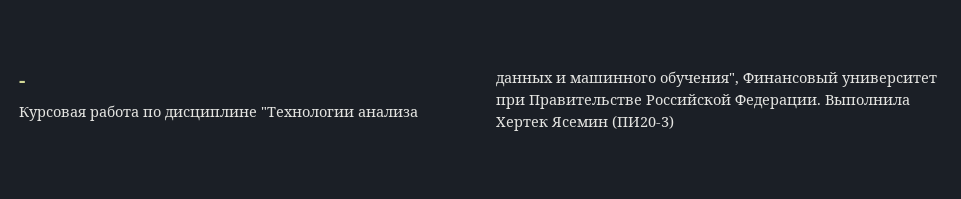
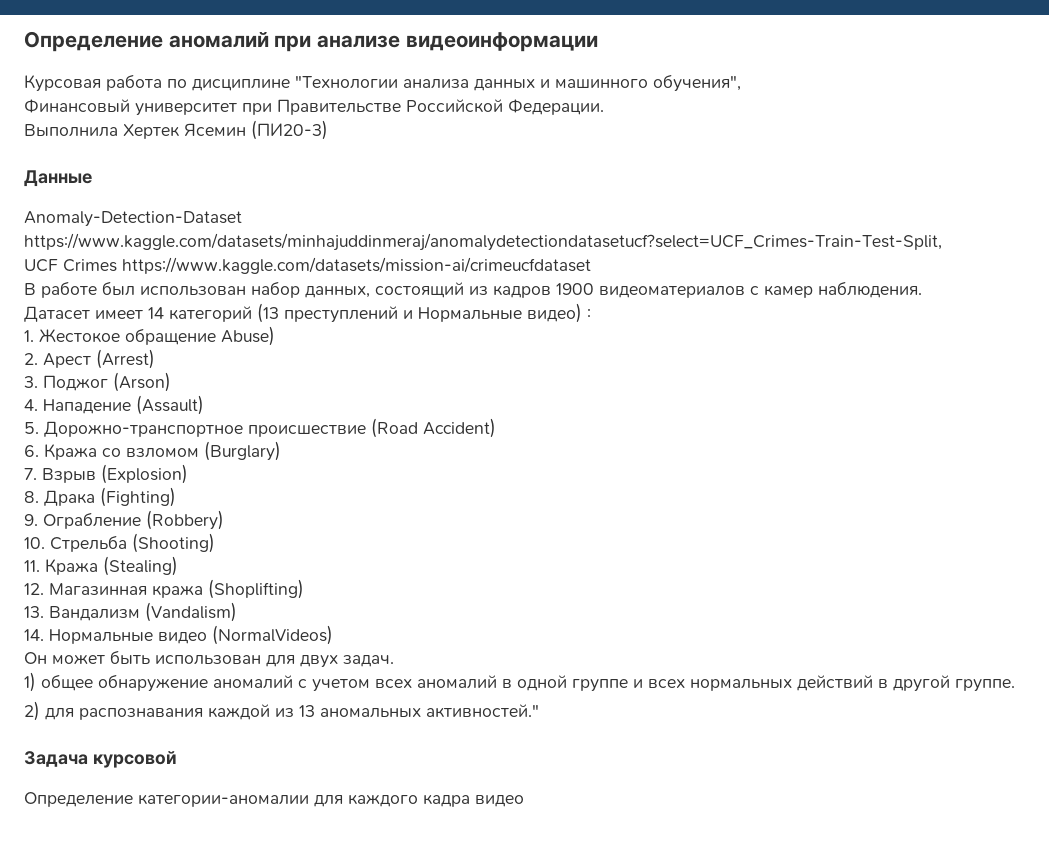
- -
+ Определение аномалий при анализе видеоинформации
- Курсовая работа по дисциплине "Технологии анализа данных и машинного обучения", Финансовый университет при Правительстве Российской Федерации. Выполнила Хертек Ясемин (ПИ20-3)
+ Курсовая работа по дисциплине "Технологии анализа данных и машинного обучения",
+ Финансовый университет при Правительстве Российской Федерации.
+ Выполнила Хертек Ясемин (ПИ20-3)
+ Данные
+ Anomaly-Detection-Dataset https://www.kaggle.com/datasets/minhajuddinmeraj/anomalydetectiondatasetucf?select=UCF_Crimes-Train-Test-Split,
+ UCF Crimes https://www.kaggle.com/datasets/mission-ai/crimeucfdataset
+ В работе был использован набор данных, состоящий из кадров 1900 видеоматериалов с камер наблюдения.
+ Датасет имеет 14 категорий (13 преступлений и Нормальные видео) :
+ 1. Жестокое обращение Abuse)
+ 2. Арест (Arrest)
+ 3. Поджог (Arson)
+ 4. Нападение (Assault)
+ 5. Дорожно-транспортное происшествие (Road Accident)
+ 6. Кража со взломом (Burglary)
+ 7. Взрыв (Explosion)
+ 8. Драка (Fighting)
+ 9. Ограбление (Robbery)
+ 10. Стрельба (Shooting)
+ 11. Кража (Stealing)
+ 12. Магазинная кража (Shoplifting)
+ 13. Вандализм (Vandalism)
+ 14. Нормальные видео (NormalVideos)
+ Он может быть использован для двух задач.
+ 1) общее обнаружение аномалий с учетом всех аномалий в одной группе и всех нормальных действий в другой группе.
+ 2) для распознавания каждой из 13 аномальных активностей."
+ Задача курсовой
+ Определение категории-аномалии для каждого кадра видео

